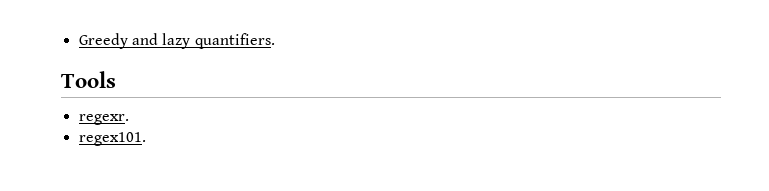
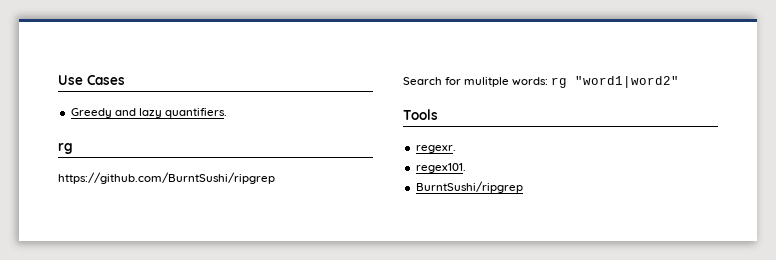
+ Use Cases
  Greedy and lazy quantifiers.
+ rg
+ https://github.com/BurntSushi/ripgrep
+ Search for mulitple words: rg "word1|word2"
+ BurntSushi/ripgrep

